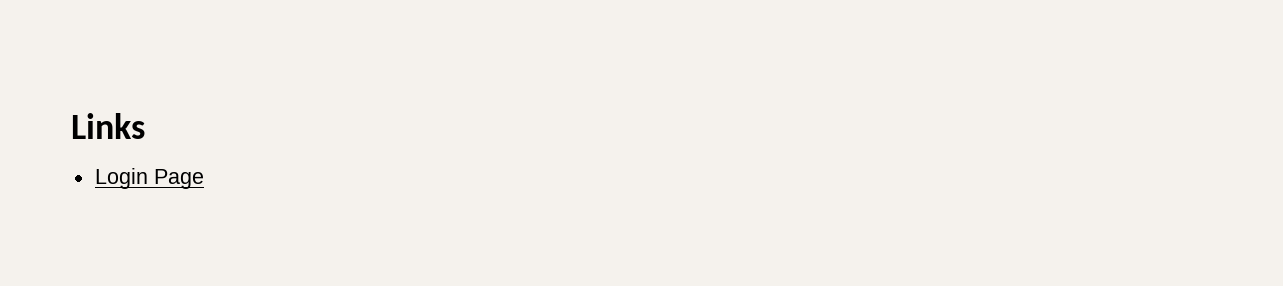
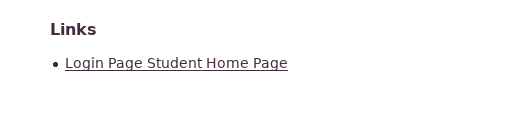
- Login Page
+ Login Page Student Home Page

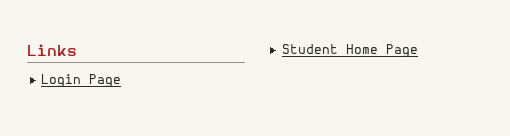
- Login Page Student Home Page
+ Login Page
+ Student Home Page

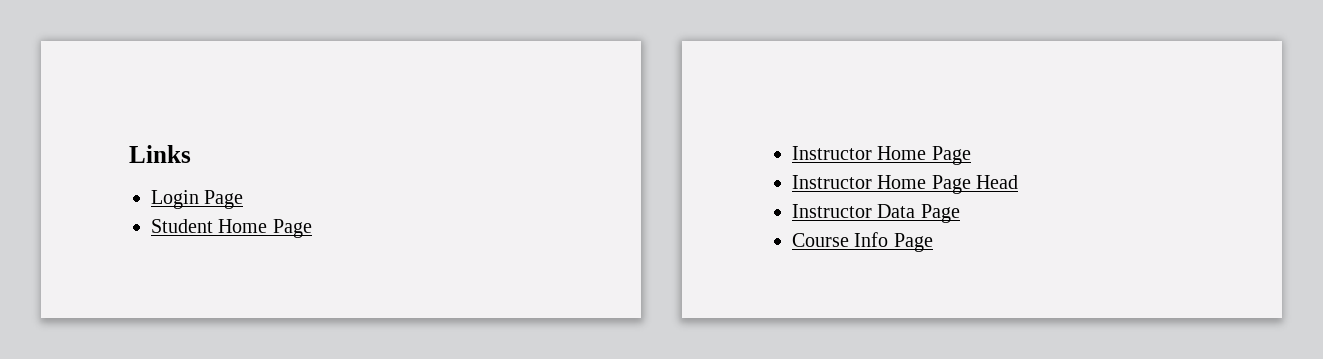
  Student Home Page
+ Instructor Home Page
+ Instructor Home Page Head
+ Instructor Data Page
+ Course Info Page

